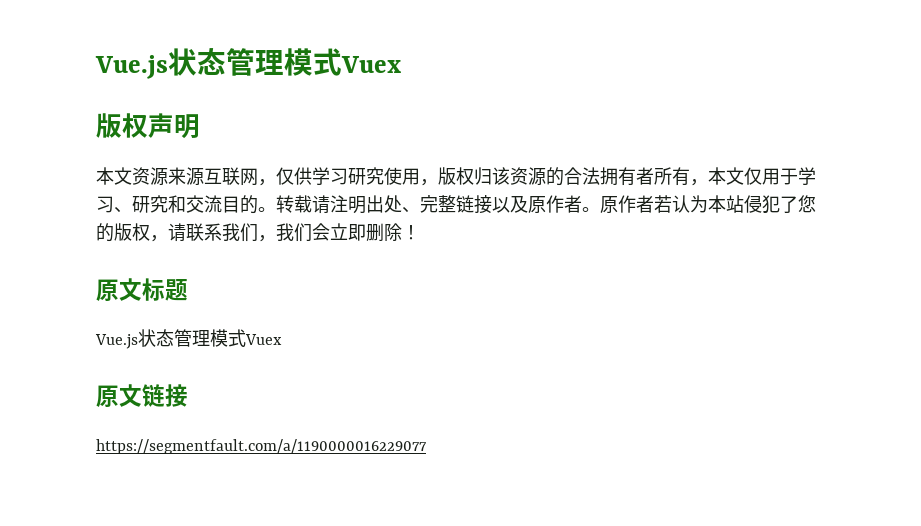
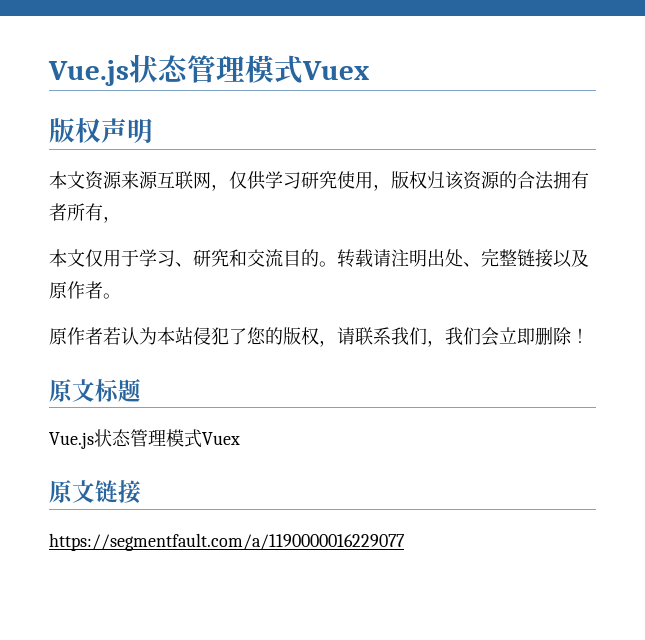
- 本文资源来源互联网，仅供学习研究使用，版权归该资源的合法拥有者所有，本文仅用于学习、研究和交流目的。
+ 本文资源来源互联网，仅供学习研究使用，版权归该资源的合法拥有者所有，
+ 本文仅用于学习、研究和交流目的。
- 转载请注明出处、完整链接以及原作者。原作者若认为本站侵犯了您的版权，请联系我们，我们会立即删除！
+ 转载请注明出处、完整链接以及原作者。
+ 原作者若认为本站侵犯了您的版权，请联系我们，我们会立即删除！

